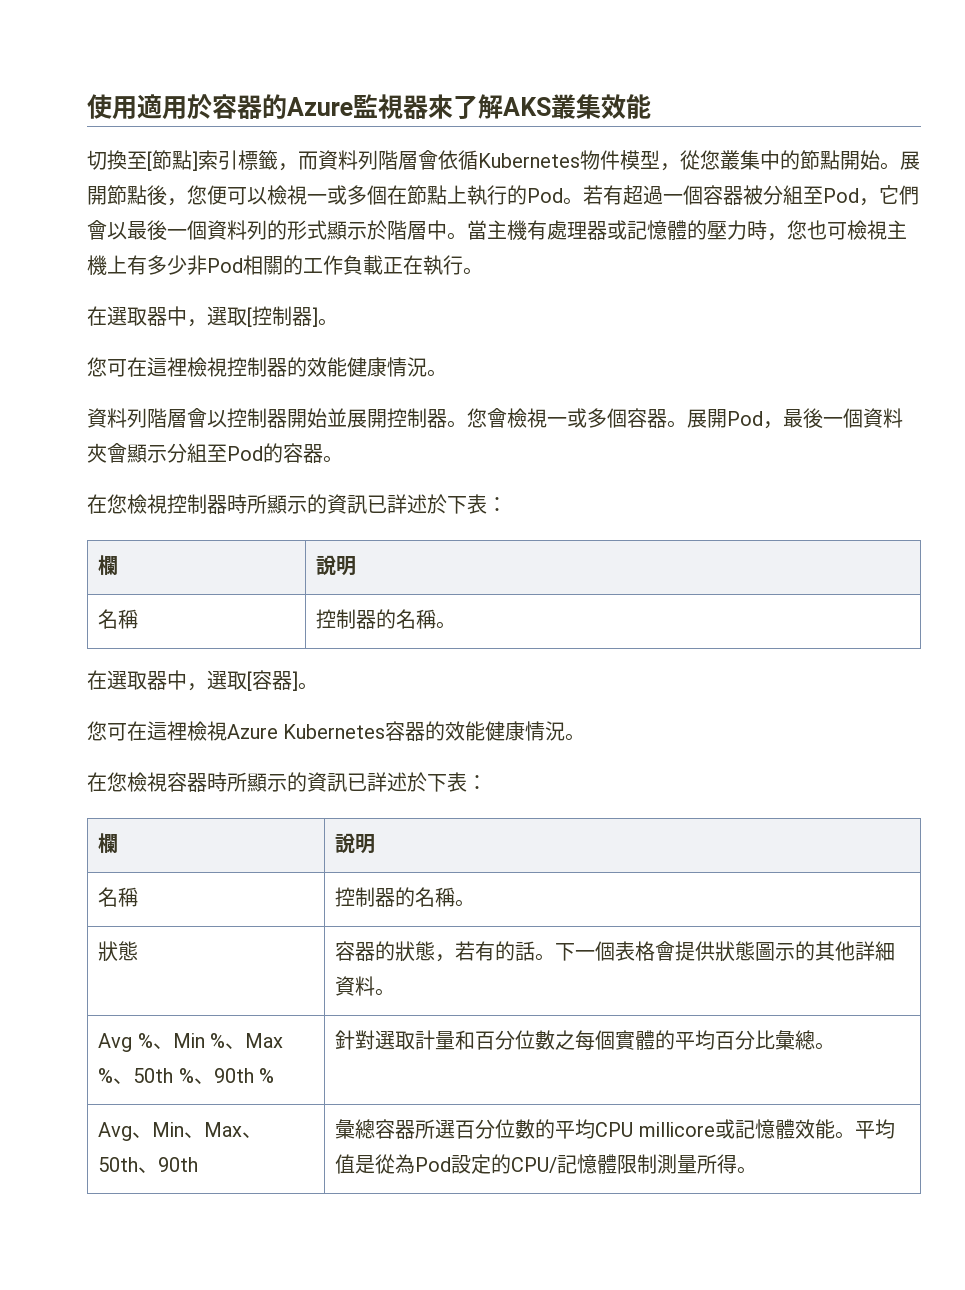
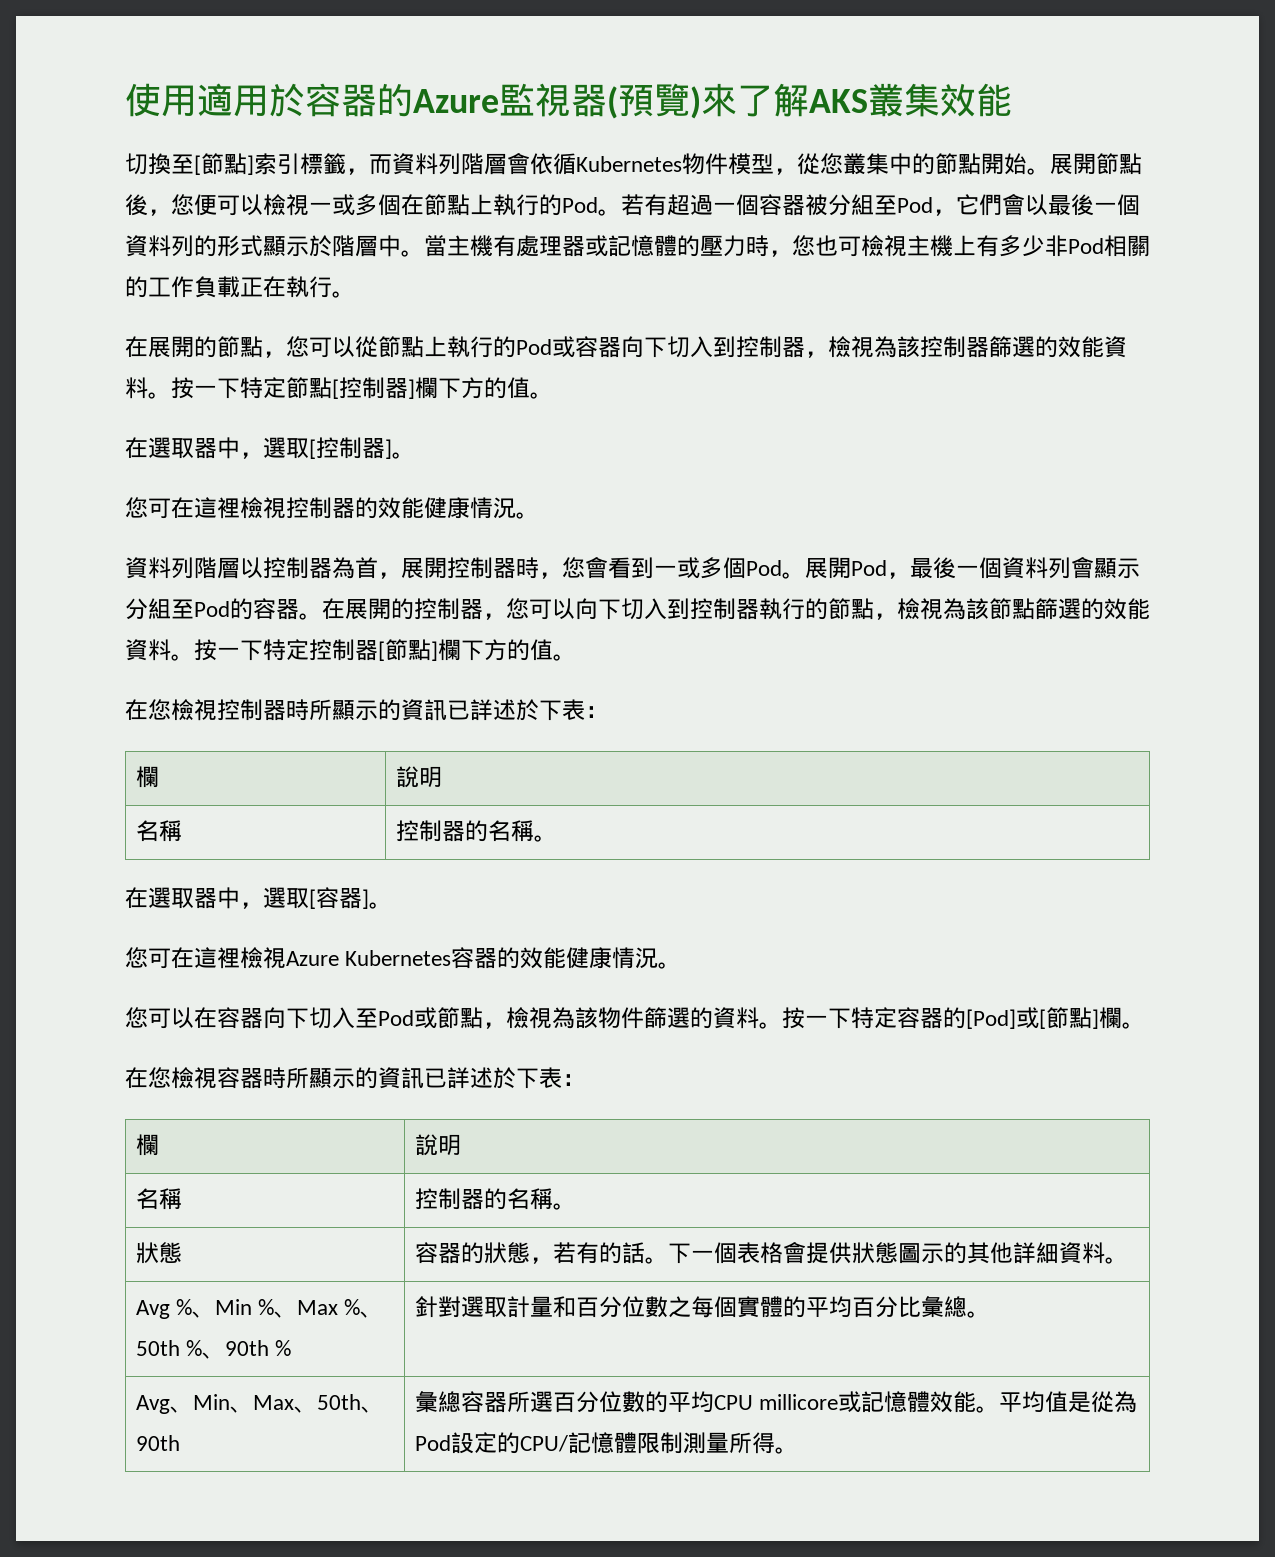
- 使用適用於容器的Azure監視器來了解AKS叢集效能
+ 使用適用於容器的Azure監視器(預覽)來了解AKS叢集效能
+ 在展開的節點，您可以從節點上執行的Pod或容器向下切入到控制器，檢視為該控制器篩選的效能資料。按一下特定節點[控制器]欄下方的值。
- 資料列階層會以控制器開始並展開控制器。您會檢視一或多個容器。
+ 資料列階層以控制器為首，展開控制器時，您會看到一或多個Pod。
- 展開Pod，最後一個資料夾會顯示分組至Pod的容器。
+ 展開Pod，最後一個資料列會顯示分組至Pod的容器。在展開的控制器，您可以向下切入到控制器執行的節點，檢視為該節點篩選的效能資料。按一下特定控制器[節點]欄下方的值。
+ 您可以在容器向下切入至Pod或節點，檢視為該物件篩選的資料。按一下特定容器的[Pod]或[節點]欄。

